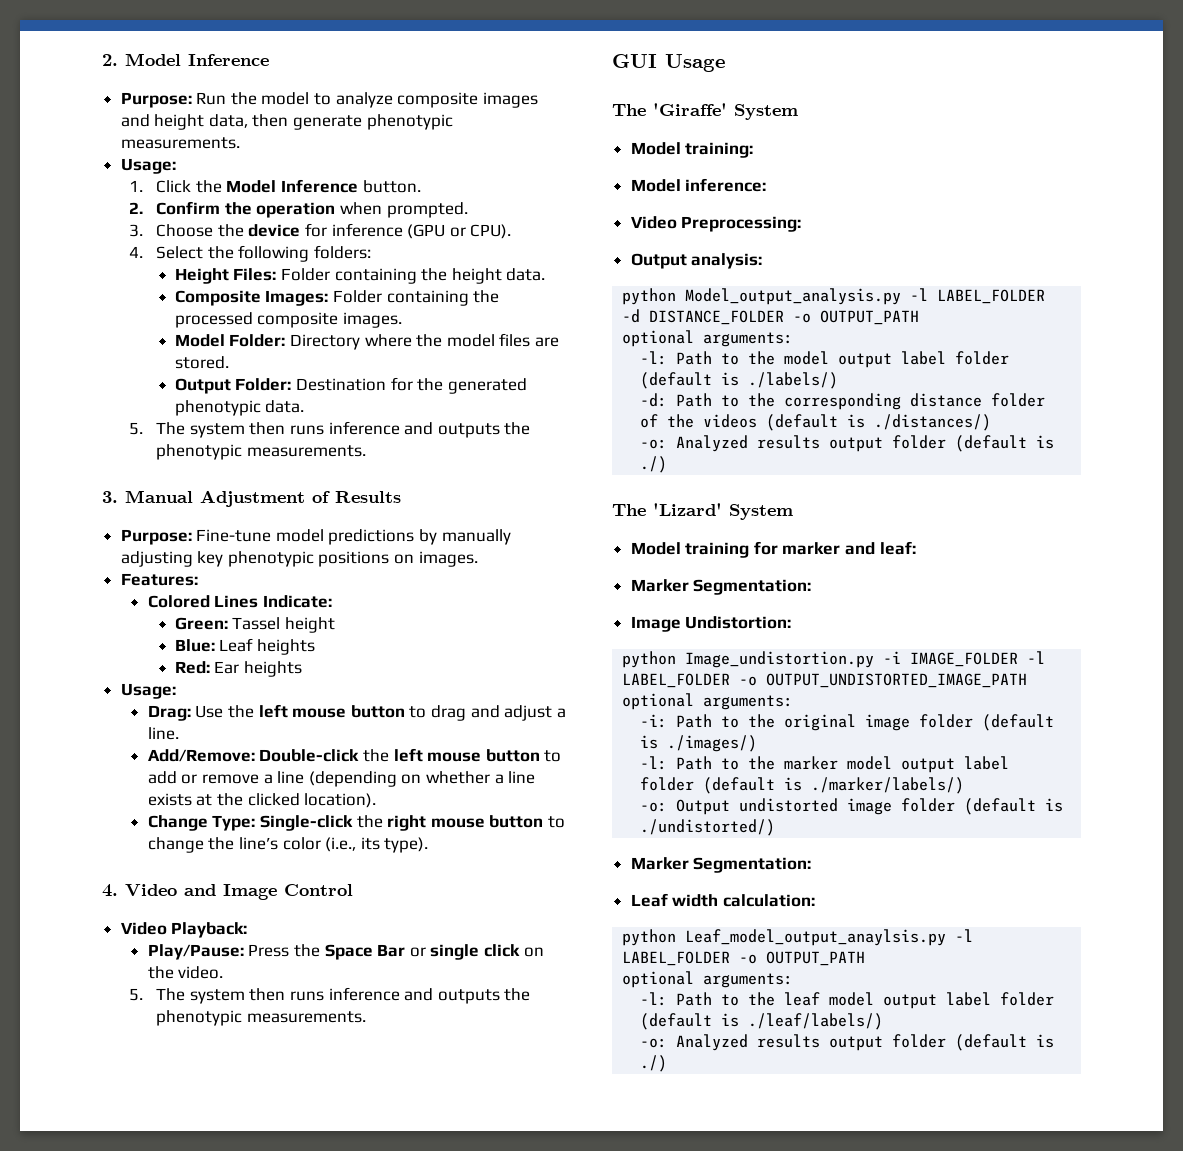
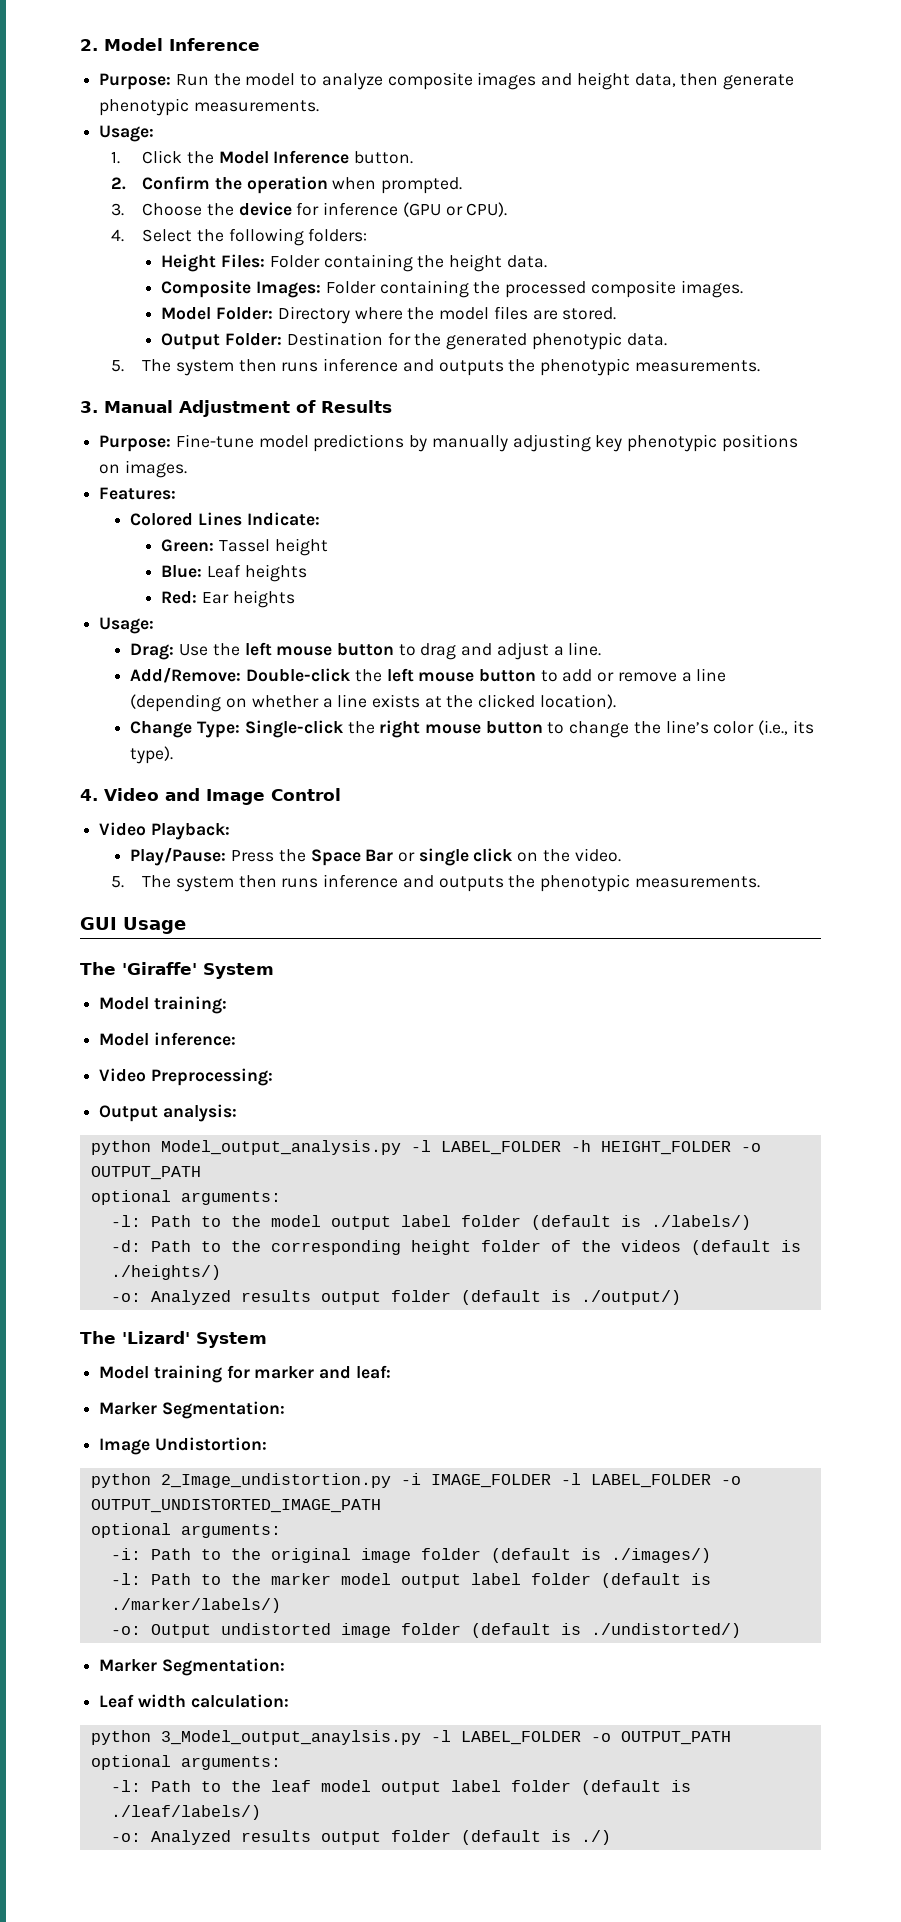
- python Model_output_analysis.py -l LABEL_FOLDER -d DISTANCE_FOLDER -o OUTPUT_PATH
+ python Model_output_analysis.py -l LABEL_FOLDER -h HEIGHT_FOLDER -o OUTPUT_PATH
- -d: Path to the corresponding distance folder of the videos (default is ./distances/)
- -o: Analyzed results output folder (default is ./)
+ -d: Path to the corresponding height folder of the videos (default is ./heights/)
+ -o: Analyzed results output folder (default is ./output/)
- python Image_undistortion.py -i IMAGE_FOLDER -l LABEL_FOLDER -o OUTPUT_UNDISTORTED_IMAGE_PATH
+ python 2_Image_undistortion.py -i IMAGE_FOLDER -l LABEL_FOLDER -o OUTPUT_UNDISTORTED_IMAGE_PATH
- python Leaf_model_output_anaylsis.py -l LABEL_FOLDER -o OUTPUT_PATH
+ python 3_Model_output_anaylsis.py -l LABEL_FOLDER -o OUTPUT_PATH

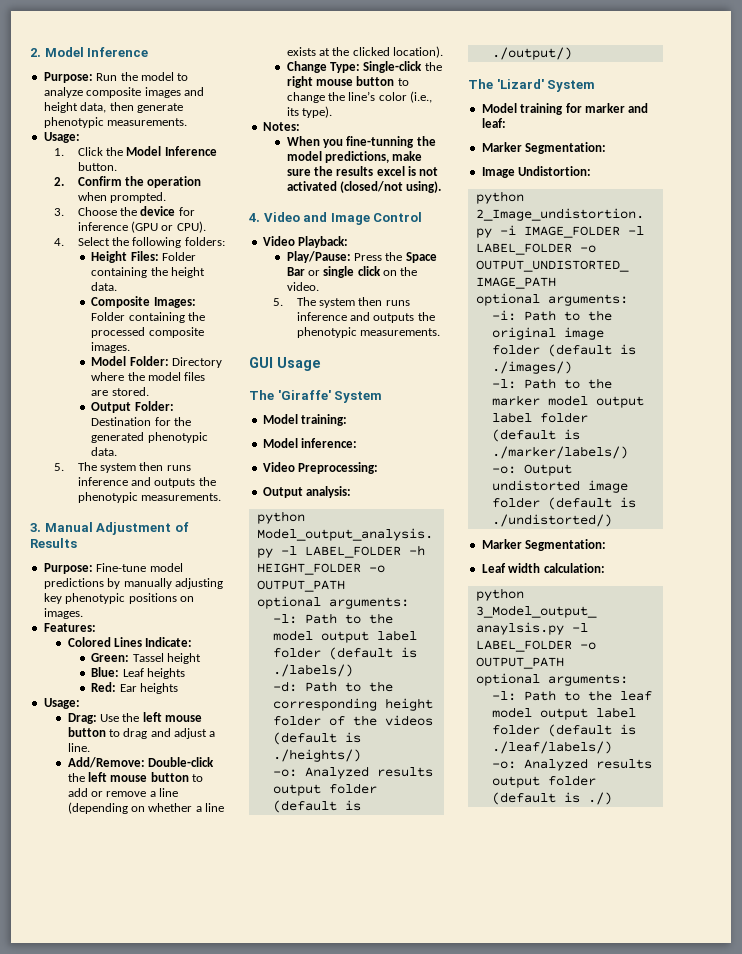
+ Notes:
+ When you fine-tunning the model predictions, make sure the results excel is not activated (closed/not using).

